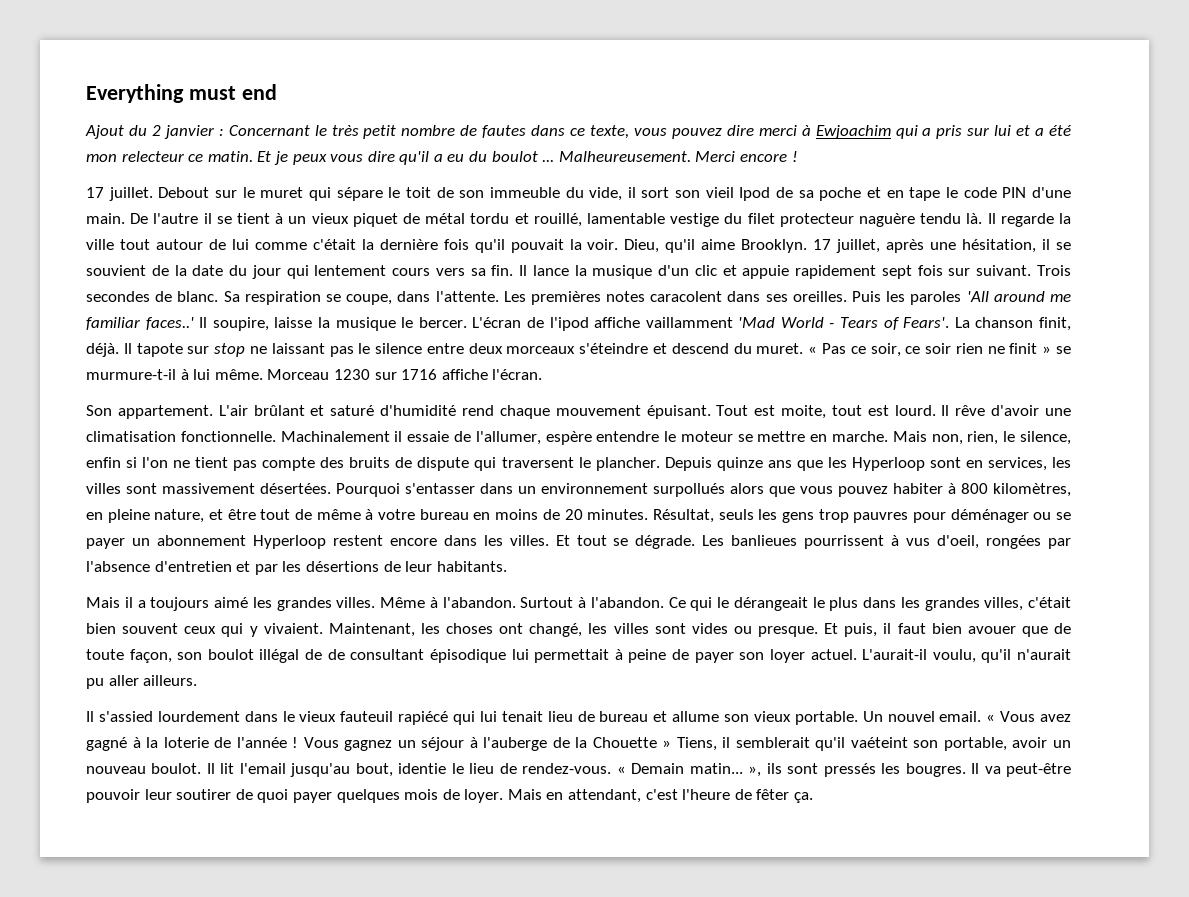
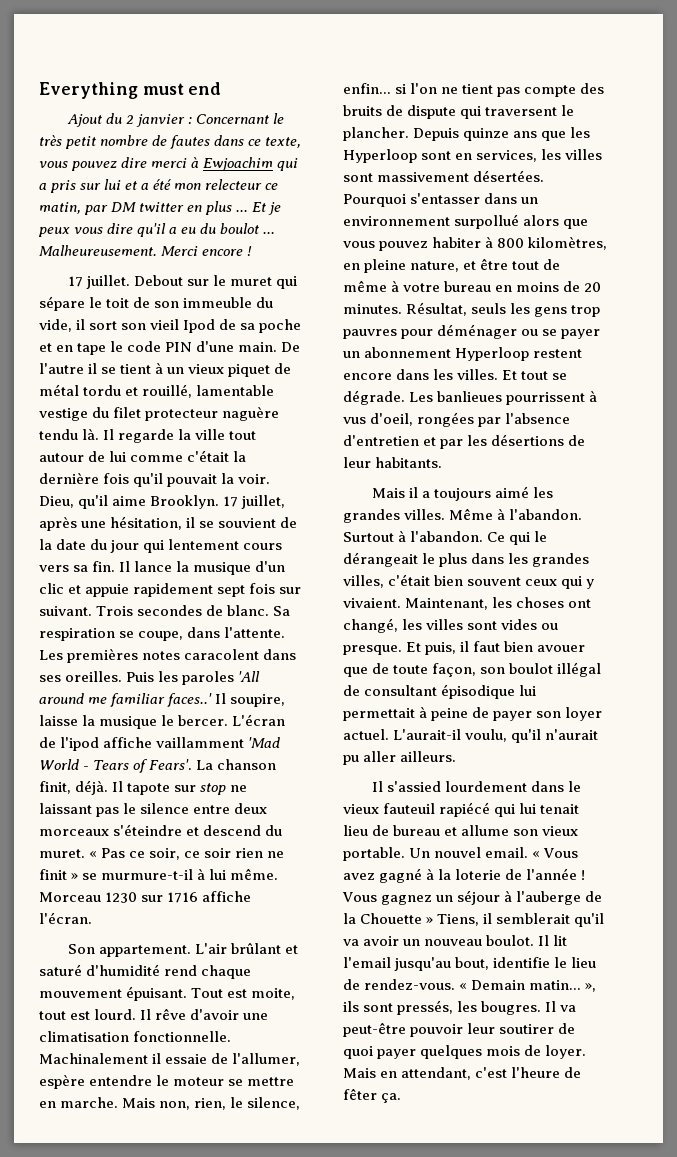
- Ajout du 2 janvier : Concernant le très petit nombre de fautes dans ce texte, vous pouvez dire merci à Ewjoachim qui a pris sur lui et a été mon relecteur ce matin.
+ Ajout du 2 janvier : Concernant le très petit nombre de fautes dans ce texte, vous pouvez dire merci à Ewjoachim qui a pris sur lui et a été mon relecteur ce matin, par DM twitter en plus ...
- Mais non, rien, le silence, enfin si l'on ne tient pas compte des bruits de dispute qui traversent le plancher.
+ Mais non, rien, le silence, enfin... si l'on ne tient pas compte des bruits de dispute qui traversent le plancher.
- Pourquoi s'entasser dans un environnement surpollués alors que vous pouvez habiter à 800 kilomètres, en pleine nature, et être tout de même à votre bureau en moins de 20 minutes.
+ Pourquoi s'entasser dans un environnement surpollué alors que vous pouvez habiter à 800 kilomètres, en pleine nature, et être tout de même à votre bureau en moins de 20 minutes.
- Et puis, il faut bien avouer que de toute façon, son boulot illégal de de consultant épisodique lui permettait à peine de payer son loyer actuel.
+ Et puis, il faut bien avouer que de toute façon, son boulot illégal de consultant épisodique lui permettait à peine de payer son loyer actuel.
- Vous gagnez un séjour à l'auberge de la Chouette » Tiens, il semblerait qu'il vaéteint son portable, avoir un nouveau boulot.
+ Vous gagnez un séjour à l'auberge de la Chouette » Tiens, il semblerait qu'il va avoir un nouveau boulot.
- Il lit l'email jusqu'au bout, identie le lieu de rendez-vous.
+ Il lit l'email jusqu'au bout, identifie le lieu de rendez-vous.
- « Demain matin... », ils sont pressés les bougres.
+ « Demain matin... », ils sont pressés, les bougres.

